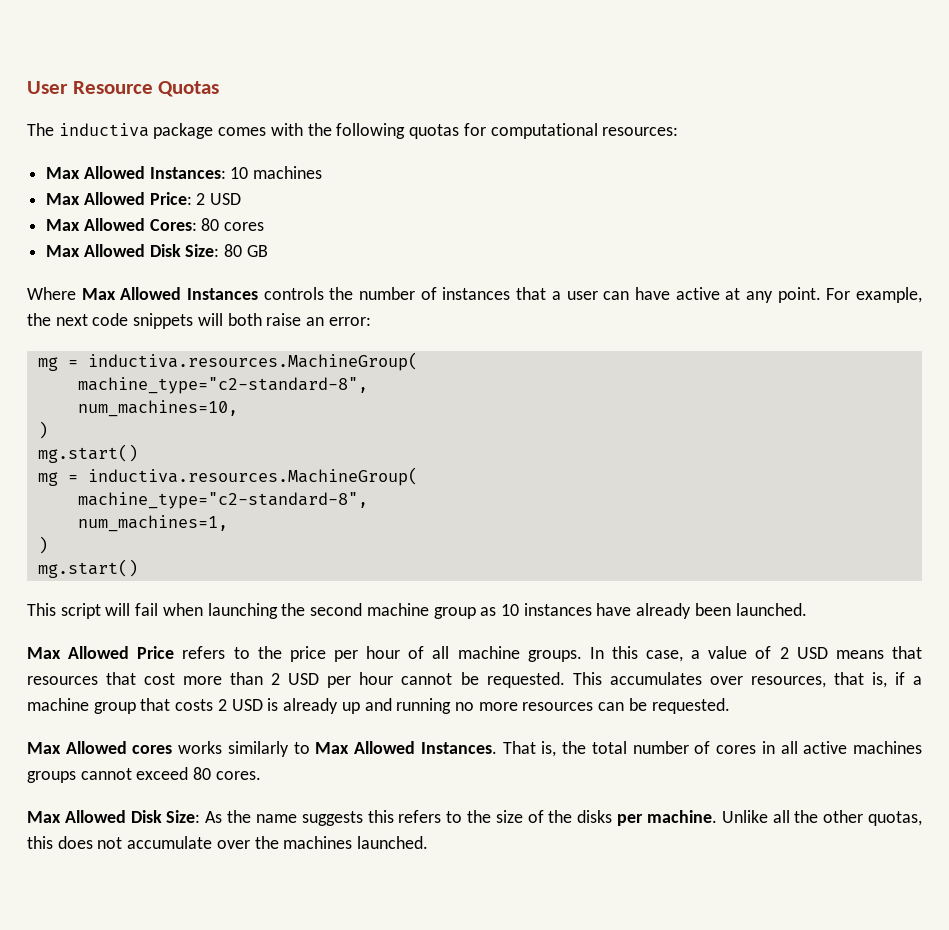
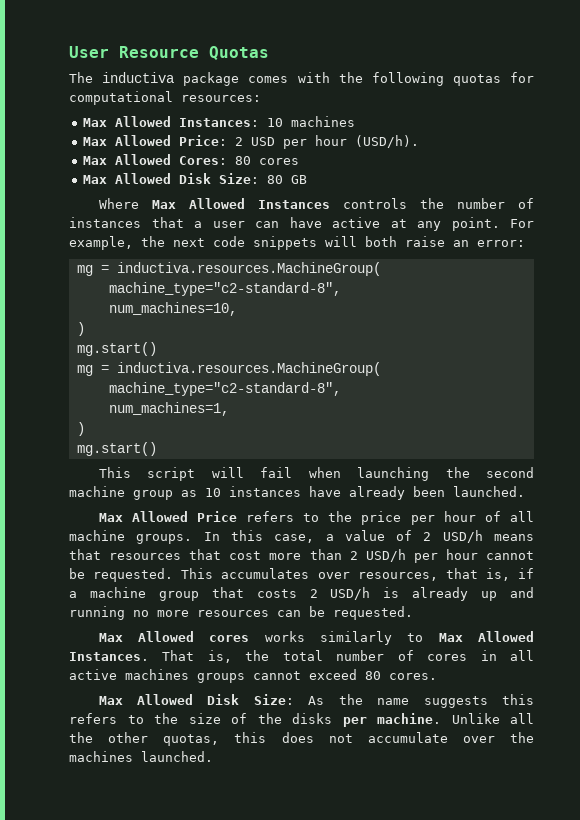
- Max Allowed Price: 2 USD
+ Max Allowed Price: 2 USD per hour (USD/h).
- In this case, a value of 2 USD means that resources that cost more than 2 USD per hour cannot be requested.
+ In this case, a value of 2 USD/h means that resources that cost more than 2 USD/h per hour cannot be requested.
- This accumulates over resources, that is, if a machine group that costs 2 USD is already up and running no more resources can be requested.
+ This accumulates over resources, that is, if a machine group that costs 2 USD/h is already up and running no more resources can be requested.

